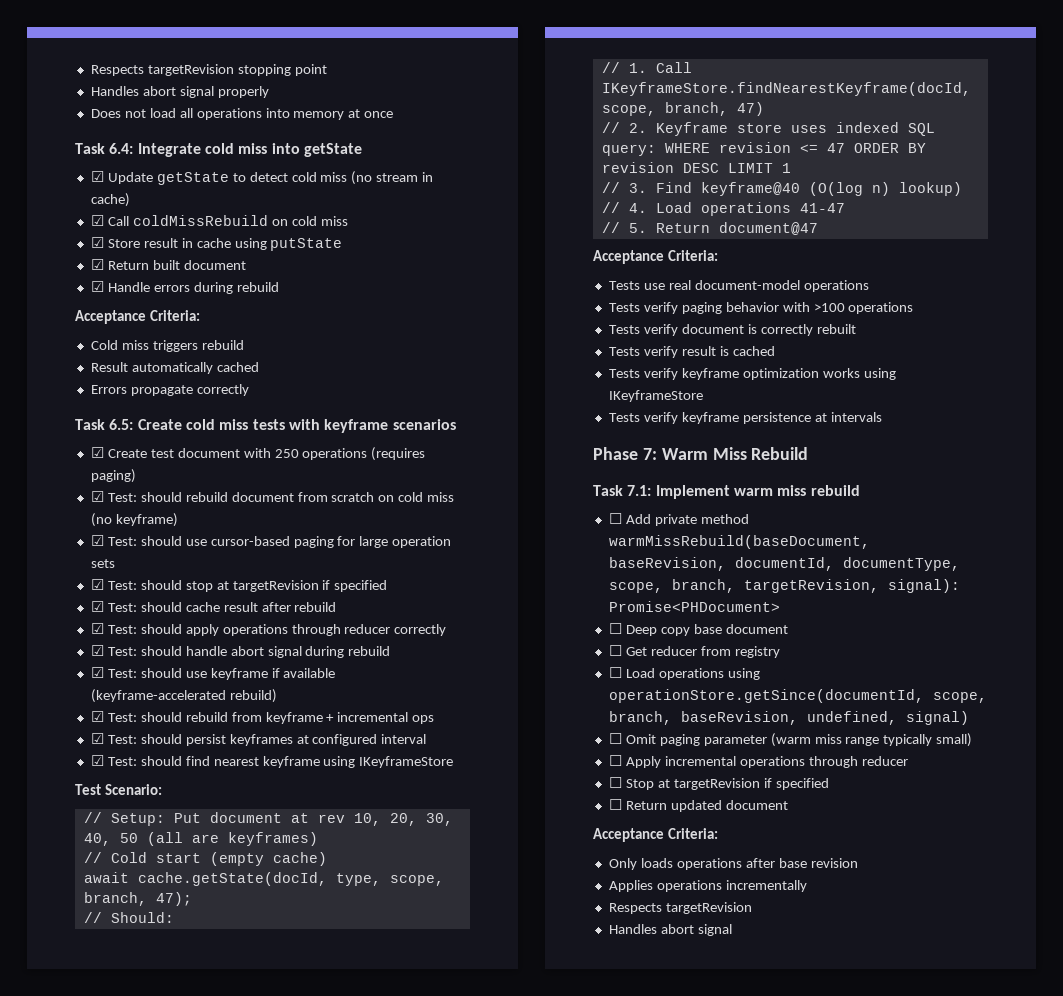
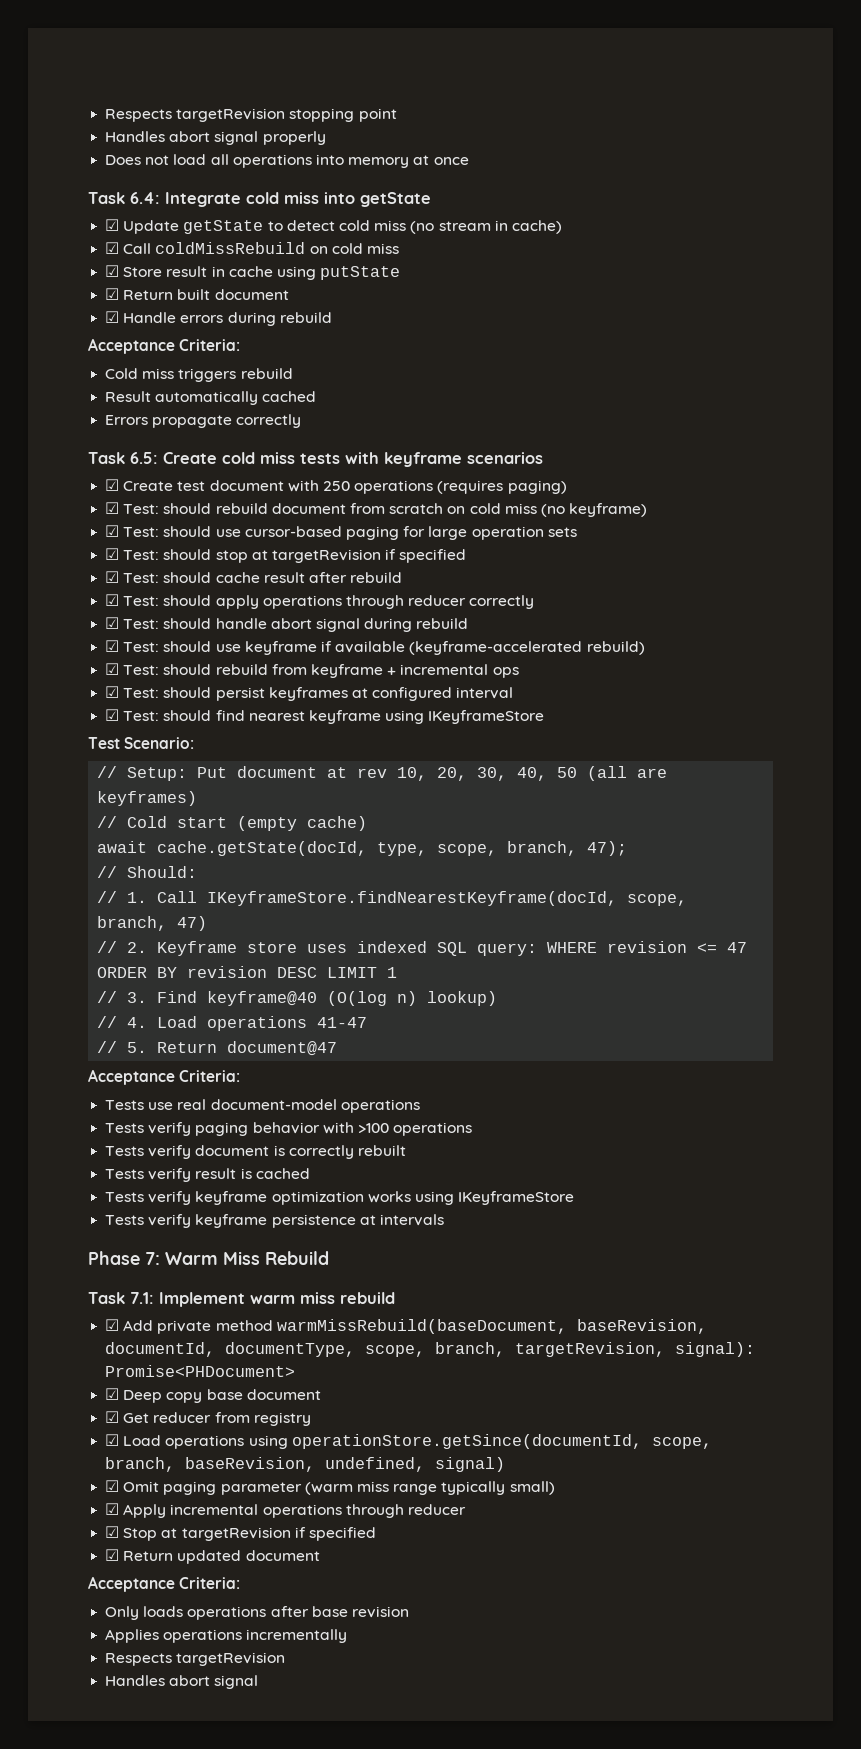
- ☐ Add private method warmMissRebuild(baseDocument, baseRevision, documentId, documentType, scope, branch, targetRevision, signal): Promise<PHDocument>
+ ☑ Add private method warmMissRebuild(baseDocument, baseRevision, documentId, documentType, scope, branch, targetRevision, signal): Promise<PHDocument>
- ☐ Deep copy base document
+ ☑ Deep copy base document
- ☐ Get reducer from registry
+ ☑ Get reducer from registry
- ☐ Load operations using operationStore.getSince(documentId, scope, branch, baseRevision, undefined, signal)
+ ☑ Load operations using operationStore.getSince(documentId, scope, branch, baseRevision, undefined, signal)
- ☐ Omit paging parameter (warm miss range typically small)
+ ☑ Omit paging parameter (warm miss range typically small)
- ☐ Apply incremental operations through reducer
+ ☑ Apply incremental operations through reducer
- ☐ Stop at targetRevision if specified
+ ☑ Stop at targetRevision if specified
- ☐ Return updated document
+ ☑ Return updated document

